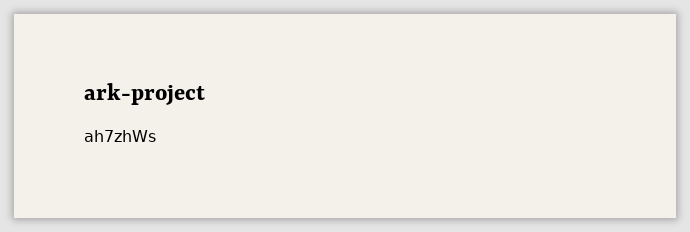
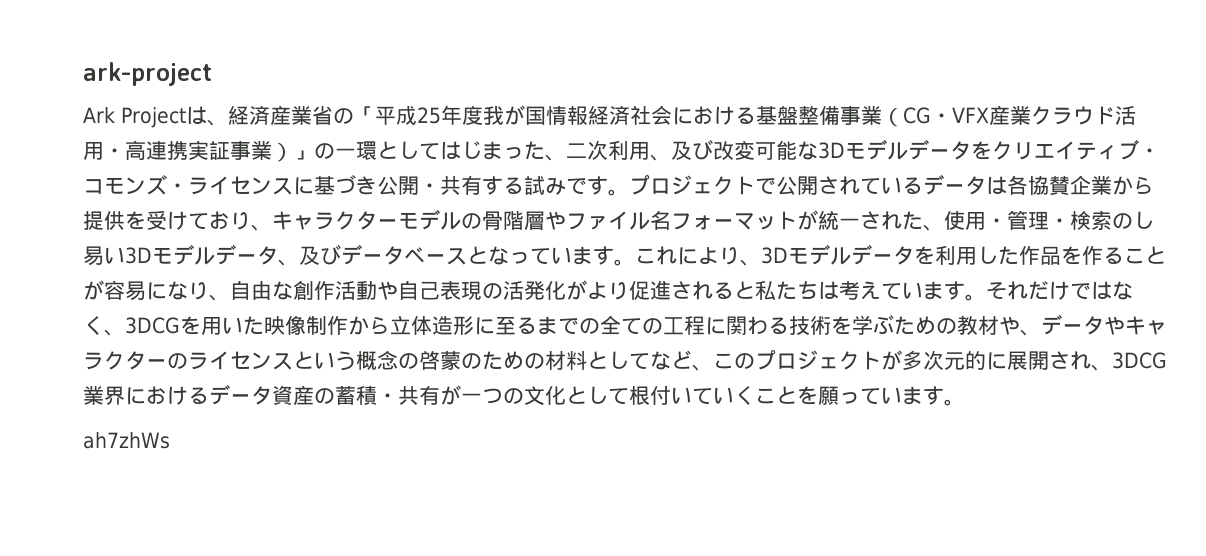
+ Ark Projectは、経済産業省の「平成25年度我が国情報経済社会における基盤整備事業（CG・VFX産業クラウド活用・高連携実証事業）」の一環としてはじまった、二次利用、及び改変可能な3Dモデルデータをクリエイティブ・コモンズ・ライセンスに基づき公開・共有する試みです。プロジェクトで公開されているデータは各協賛企業から提供を受けており、キャラクターモデルの骨階層やファイル名フォーマットが統一された、使用・管理・検索のし易い3Dモデルデータ、及びデータベースとなっています。これにより、3Dモデルデータを利用した作品を作ることが容易になり、自由な創作活動や自己表現の活発化がより促進されると私たちは考えています。それだけではなく、3DCGを用いた映像制作から立体造形に至るまでの全ての工程に関わる技術を学ぶための教材や、データやキャラクターのライセンスという概念の啓蒙のための材料としてなど、このプロジェクトが多次元的に展開され、3DCG業界におけるデータ資産の蓄積・共有が一つの文化として根付いていくことを願っています。

